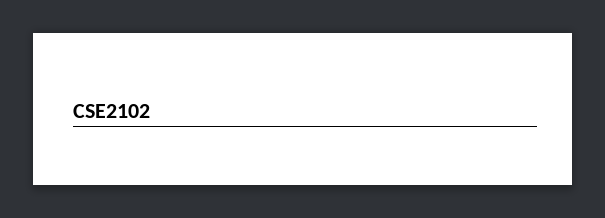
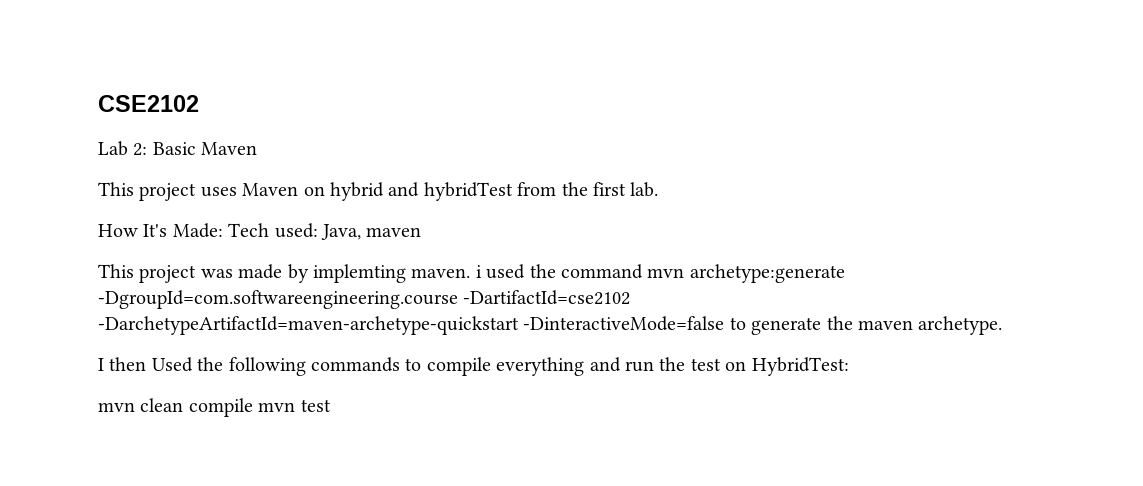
+ Lab 2: Basic Maven
+ This project uses Maven on hybrid and hybridTest from the first lab.
+ How It's Made: Tech used: Java, maven
+ This project was made by implemting maven. i used the command mvn archetype:generate -DgroupId=com.softwareengineering.course -DartifactId=cse2102 -DarchetypeArtifactId=maven-archetype-quickstart -DinteractiveMode=false to generate the maven archetype.
+ I then Used the following commands to compile everything and run the test on HybridTest:
+ mvn clean compile mvn test

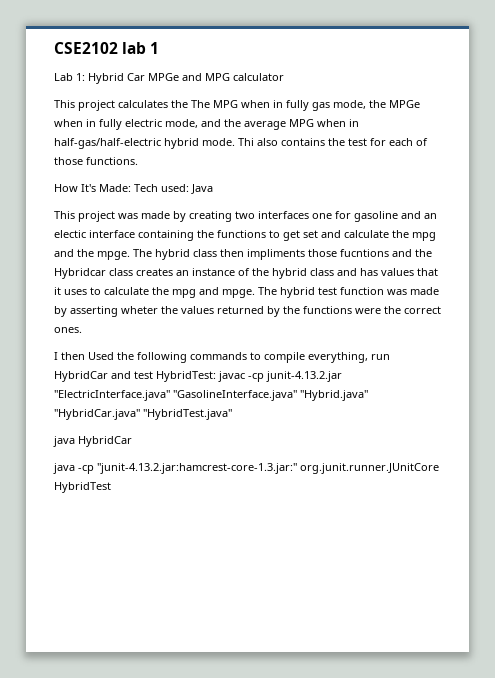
- CSE2102
+ CSE2102 lab 1
- Lab 2: Basic Maven
- This project uses Maven on hybrid and hybridTest from the first lab.
+ Lab 1: Hybrid Car MPGe and MPG calculator
+ This project calculates the The MPG when in fully gas mode, the MPGe when in fully electric mode, and the average MPG when in half-gas/half-electric hybrid mode. Thi also contains the test for each of those functions.
- How It's Made: Tech used: Java, maven
+ How It's Made: Tech used: Java
- This project was made by implemting maven. i used the command mvn archetype:generate -DgroupId=com.softwareengineering.course -DartifactId=cse2102 -DarchetypeArtifactId=maven-archetype-quickstart -DinteractiveMode=false to generate the maven archetype.
+ This project was made by creating two interfaces one for gasoline and an electic interface containing the functions to get set and calculate the mpg and the mpge. The hybrid class then impliments those fucntions and the Hybridcar class creates an instance of the hybrid class and has values that it uses to calculate the mpg and mpge. The hybrid test function was made by asserting wheter the values returned by the functions were the correct ones.
- I then Used the following commands to compile everything and run the test on HybridTest:
- mvn clean compile mvn test
+ I then Used the following commands to compile everything, run HybridCar and test HybridTest: javac -cp junit-4.13.2.jar "ElectricInterface.java" "GasolineInterface.java" "Hybrid.java" "HybridCar.java" "HybridTest.java"
+ java HybridCar
+ java -cp "junit-4.13.2.jar:hamcrest-core-1.3.jar:" org.junit.runner.JUnitCore HybridTest

